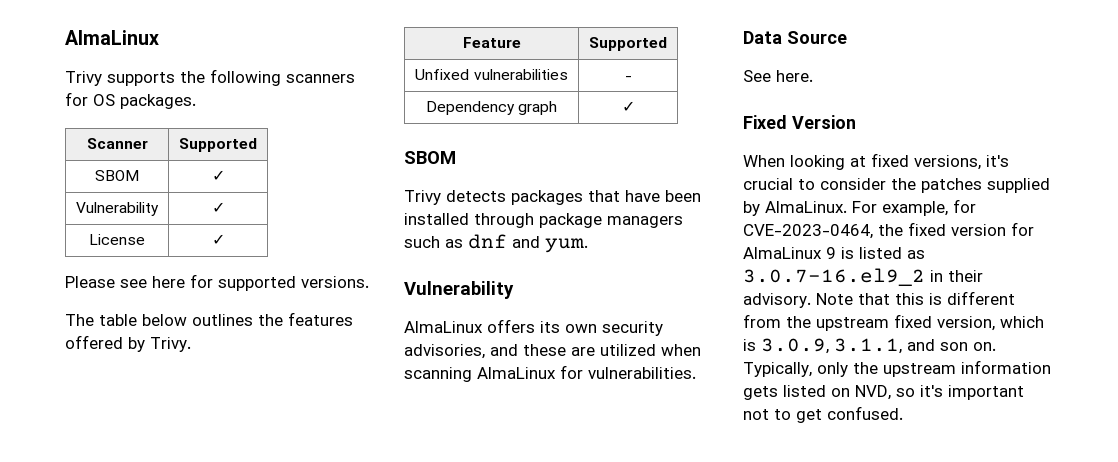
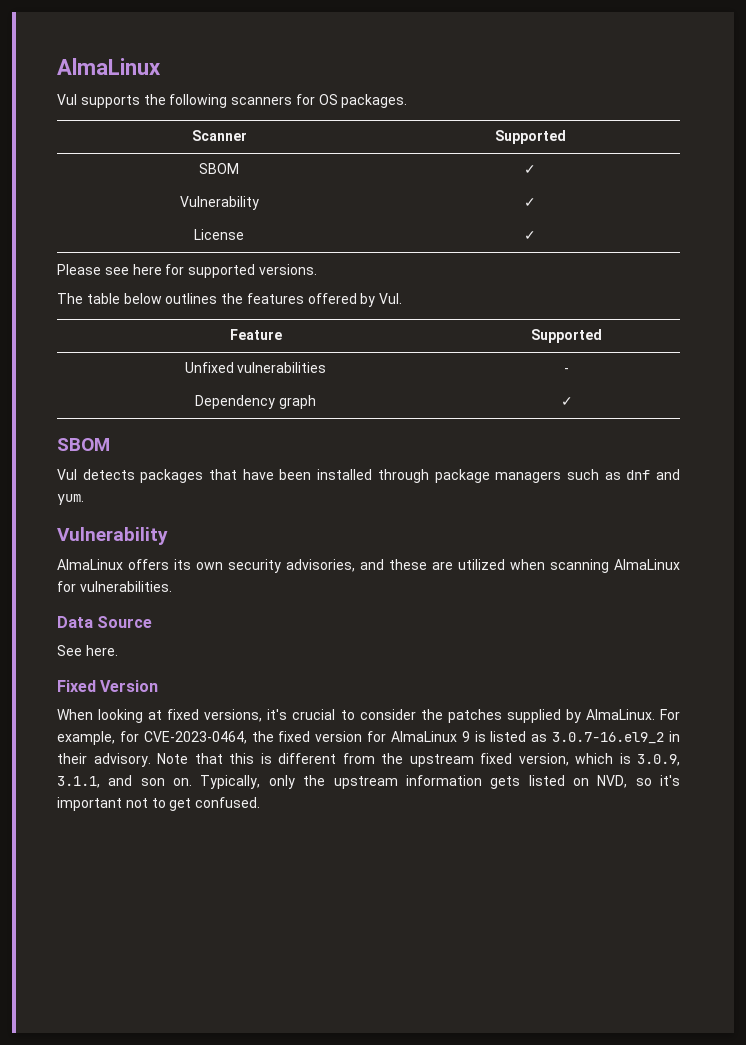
- Trivy supports the following scanners for OS packages.
+ Vul supports the following scanners for OS packages.
- The table below outlines the features offered by Trivy.
+ The table below outlines the features offered by Vul.
- Trivy detects packages that have been installed through package managers such as dnf and yum.
+ Vul detects packages that have been installed through package managers such as dnf and yum.

